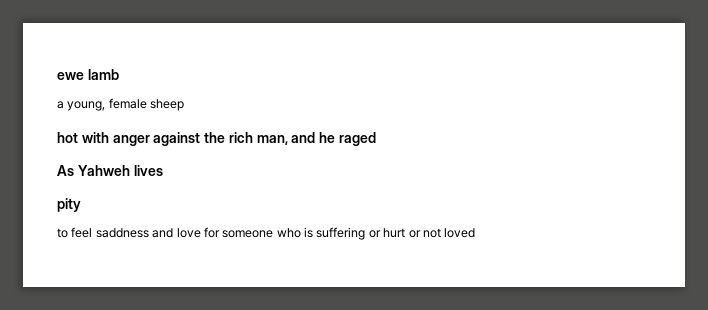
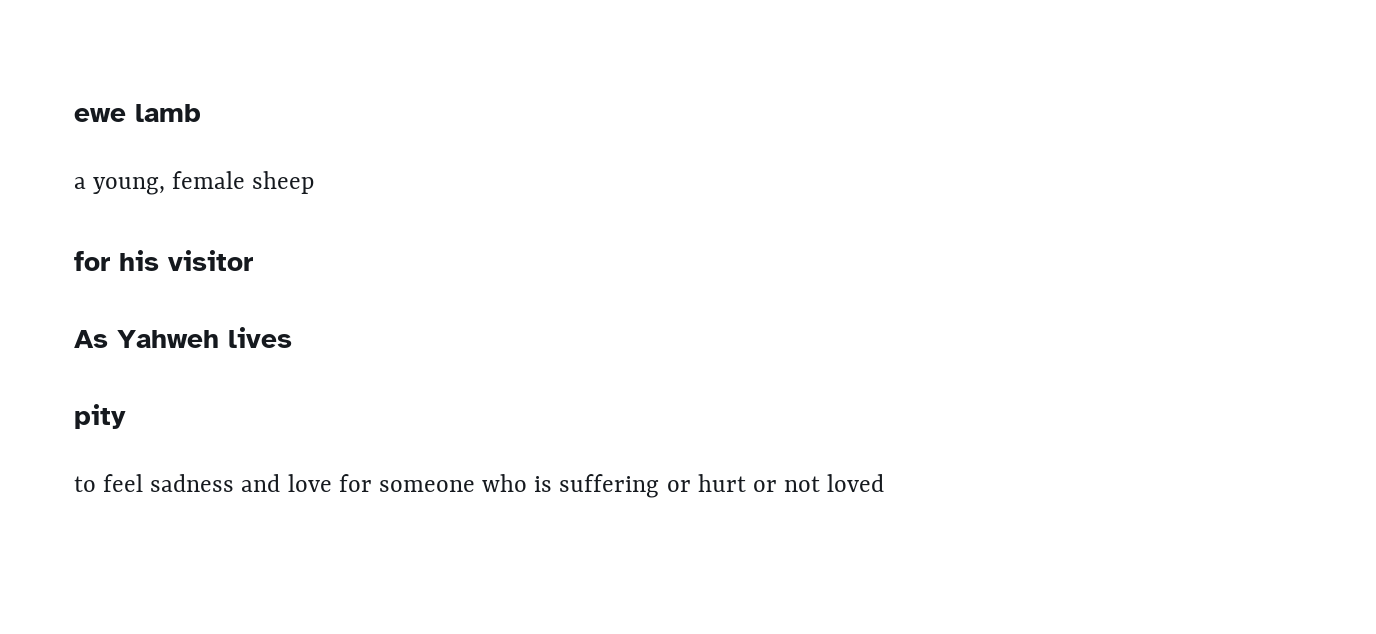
- hot with anger against the rich man, and he raged
+ for his visitor
- to feel saddness and love for someone who is suffering or hurt or not loved
+ to feel sadness and love for someone who is suffering or hurt or not loved

